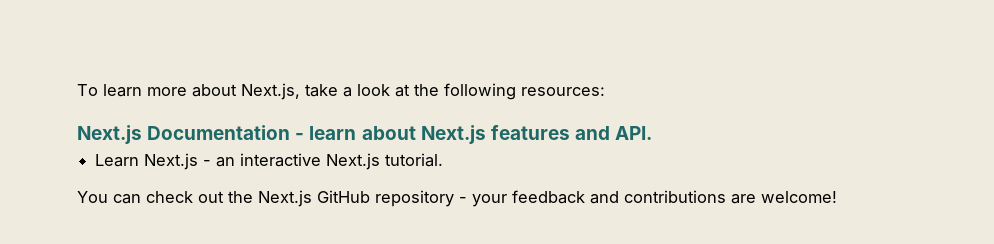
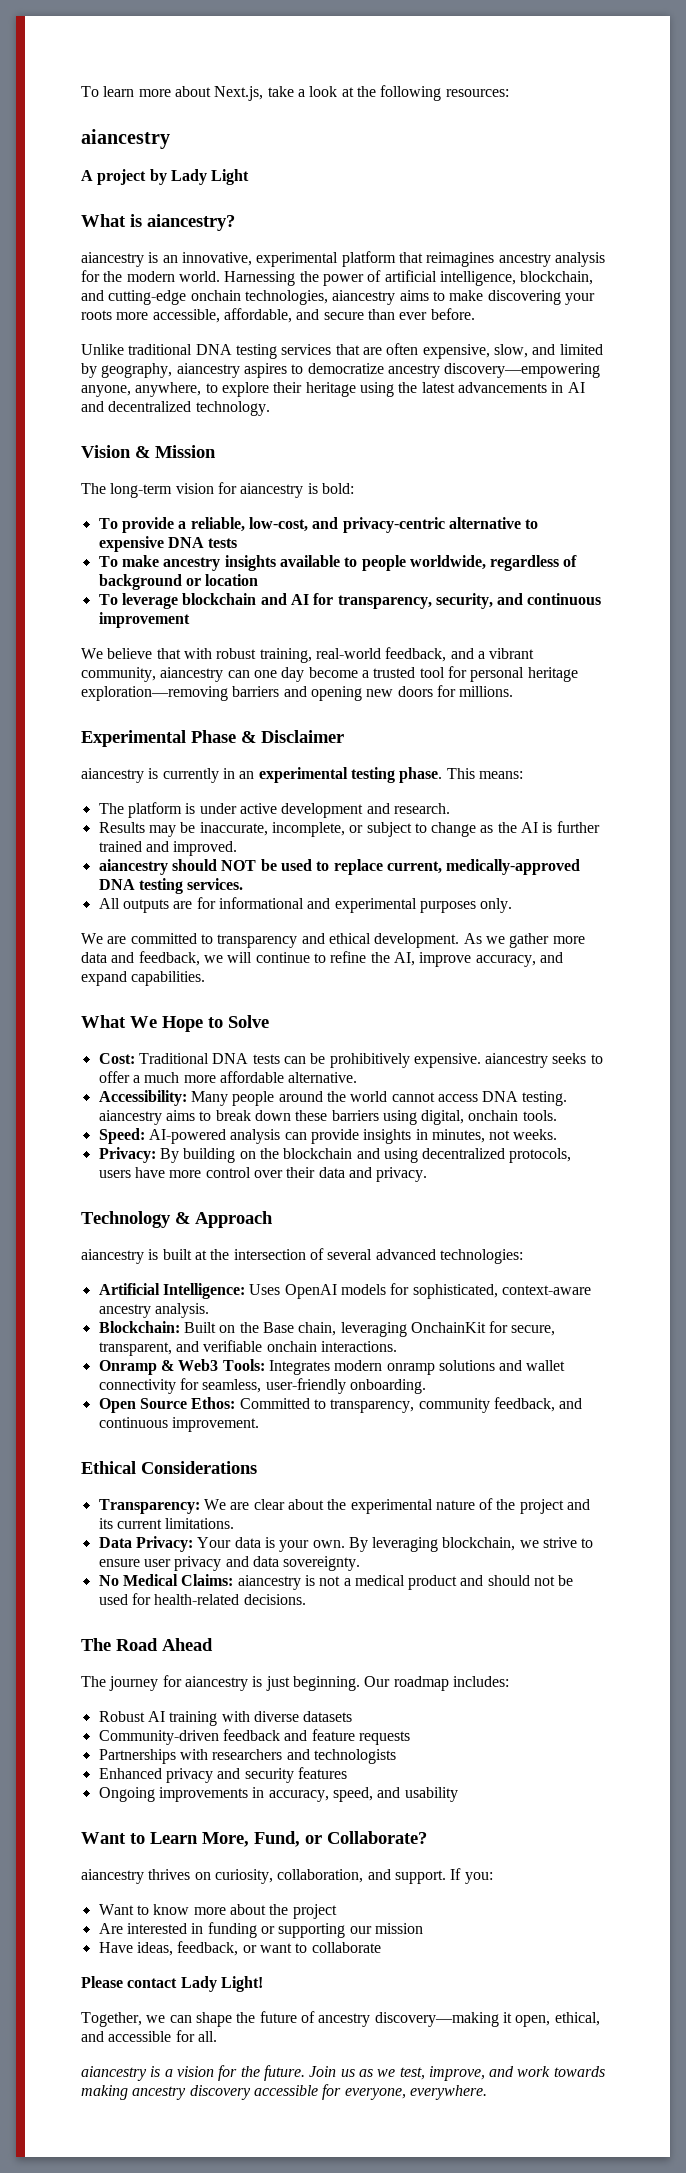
  To learn more about Next.js, take a look at the following resources:
- Next.js Documentation - learn about Next.js features and API.
- Learn Next.js - an interactive Next.js tutorial.
- You can check out the Next.js GitHub repository - your feedback and contributions are welcome!
+ aiancestry
+ A project by Lady Light
+ What is aiancestry?
+ aiancestry is an innovative, experimental platform that reimagines ancestry analysis for the modern world. Harnessing the power of artificial intelligence, blockchain, and cutting-edge onchain technologies, aiancestry aims to make discovering your roots more accessible, affordable, and secure than ever before.
+ Unlike traditional DNA testing services that are often expensive, slow, and limited by geography, aiancestry aspires to democratize ancestry discovery—empowering anyone, anywhere, to explore their heritage using the latest advancements in AI and decentralized technology.
+ Vision & Mission
+ The long-term vision for aiancestry is bold:
+ To provide a reliable, low-cost, and privacy-centric alternative to expensive DNA tests
+ To make ancestry insights available to people worldwide, regardless of background or location
+ To leverage blockchain and AI for transparency, security, and continuous improvement
+ We believe that with robust training, real-world feedback, and a vibrant community, aiancestry can one day become a trusted tool for personal heritage exploration—removing barriers and opening new doors for millions.
+ Experimental Phase & Disclaimer
+ aiancestry is currently in an experimental testing phase. This means:
+ The platform is under active development and research.
+ Results may be inaccurate, incomplete, or subject to change as the AI is further trained and improved.
+ aiancestry should NOT be used to replace current, medically-approved DNA testing services.
+ All outputs are for informational and experimental purposes only.
+ We are committed to transparency and ethical development. As we gather more data and feedback, we will continue to refine the AI, improve accuracy, and expand capabilities.
+ What We Hope to Solve
+ Cost: Traditional DNA tests can be prohibitively expensive. aiancestry seeks to offer a much more affordable alternative.
+ Accessibility: Many people around the world cannot access DNA testing. aiancestry aims to break down these barriers using digital, onchain tools.
+ Speed: AI-powered analysis can provide insights in minutes, not weeks.
+ Privacy: By building on the blockchain and using decentralized protocols, users have more control over their data and privacy.
+ Technology & Approach
+ aiancestry is built at the intersection of several advanced technologies:
+ Artificial Intelligence: Uses OpenAI models for sophisticated, context-aware ancestry analysis.
+ Blockchain: Built on the Base chain, leveraging OnchainKit for secure, transparent, and verifiable onchain interactions.
+ Onramp & Web3 Tools: Integrates modern onramp solutions and wallet connectivity for seamless, user-friendly onboarding.
+ Open Source Ethos: Committed to transparency, community feedback, and continuous improvement.
+ Ethical Considerations
+ Transparency: We are clear about the experimental nature of the project and its current limitations.
+ Data Privacy: Your data is your own. By leveraging blockchain, we strive to ensure user privacy and data sovereignty.
+ No Medical Claims: aiancestry is not a medical product and should not be used for health-related decisions.
+ The Road Ahead
+ The journey for aiancestry is just beginning. Our roadmap includes:
+ Robust AI training with diverse datasets
+ Community-driven feedback and feature requests
+ Partnerships with researchers and technologists
+ Enhanced privacy and security features
+ Ongoing improvements in accuracy, speed, and usability
+ Want to Learn More, Fund, or Collaborate?
+ aiancestry thrives on curiosity, collaboration, and support. If you:
+ Want to know more about the project
+ Are interested in funding or supporting our mission
+ Have ideas, feedback, or want to collaborate
+ Please contact Lady Light!
+ Together, we can shape the future of ancestry discovery—making it open, ethical, and accessible for all.
+ aiancestry is a vision for the future. Join us as we test, improve, and work towards making ancestry discovery accessible for everyone, everywhere.

